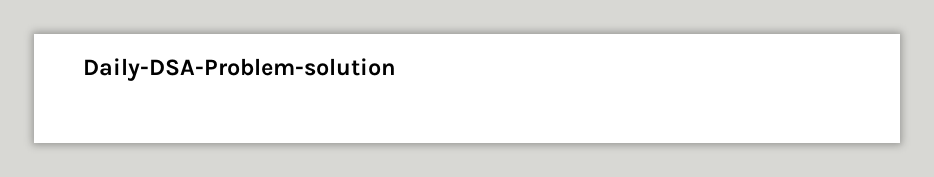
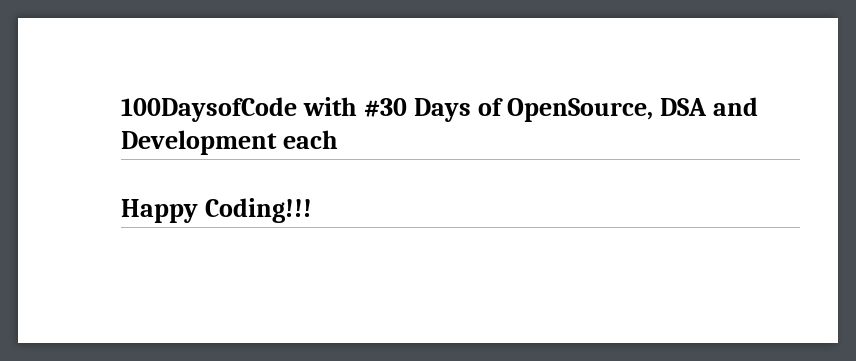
- Daily-DSA-Problem-solution
+ 100DaysofCode with #30 Days of OpenSource, DSA and Development each
+ Happy Coding!!!

